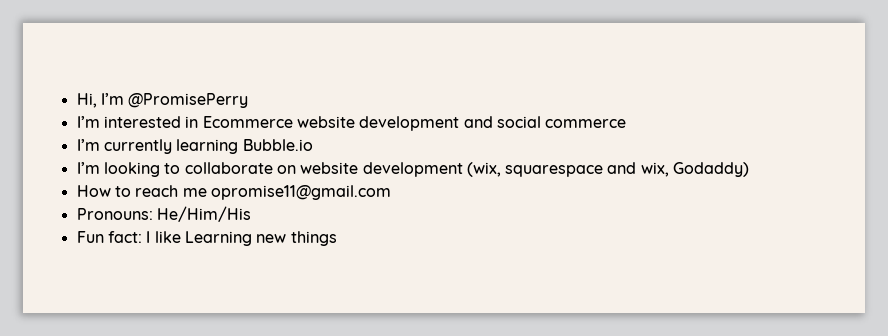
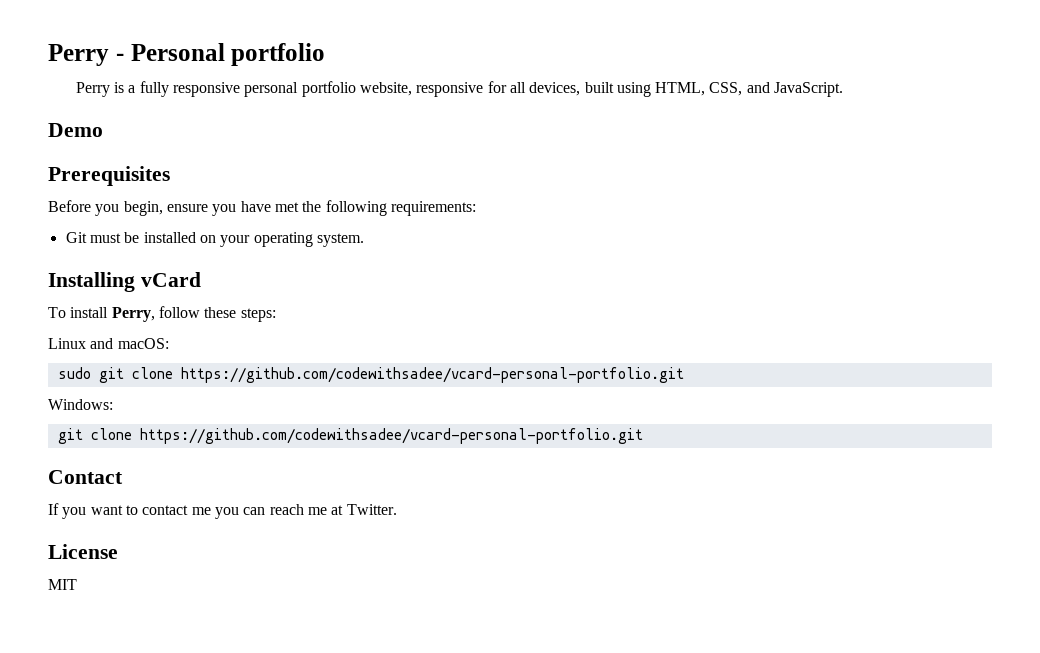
- Hi, I’m @PromisePerry
- I’m interested in Ecommerce website development and social commerce
- I’m currently learning Bubble.io
- I’m looking to collaborate on website development (wix, squarespace and wix, Godaddy)
- How to reach me opromise11@gmail.com
- Pronouns: He/Him/His
- Fun fact: I like Learning new things
+ Perry - Personal portfolio
+ Perry is a fully responsive personal portfolio website, responsive for all devices, built using HTML, CSS, and JavaScript.
+ Demo
+ Prerequisites
+ Before you begin, ensure you have met the following requirements:
+ Git must be installed on your operating system.
+ Installing vCard
+ To install Perry, follow these steps:
+ Linux and macOS:
+ sudo git clone https://github.com/codewithsadee/vcard-personal-portfolio.git
+ Windows:
+ git clone https://github.com/codewithsadee/vcard-personal-portfolio.git
+ Contact
+ If you want to contact me you can reach me at Twitter.
+ License
+ MIT

